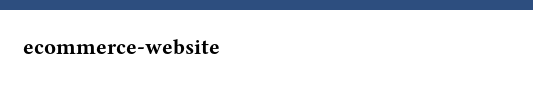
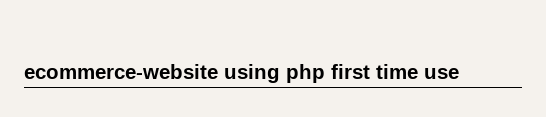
- ecommerce-website
+ ecommerce-website using php first time use

